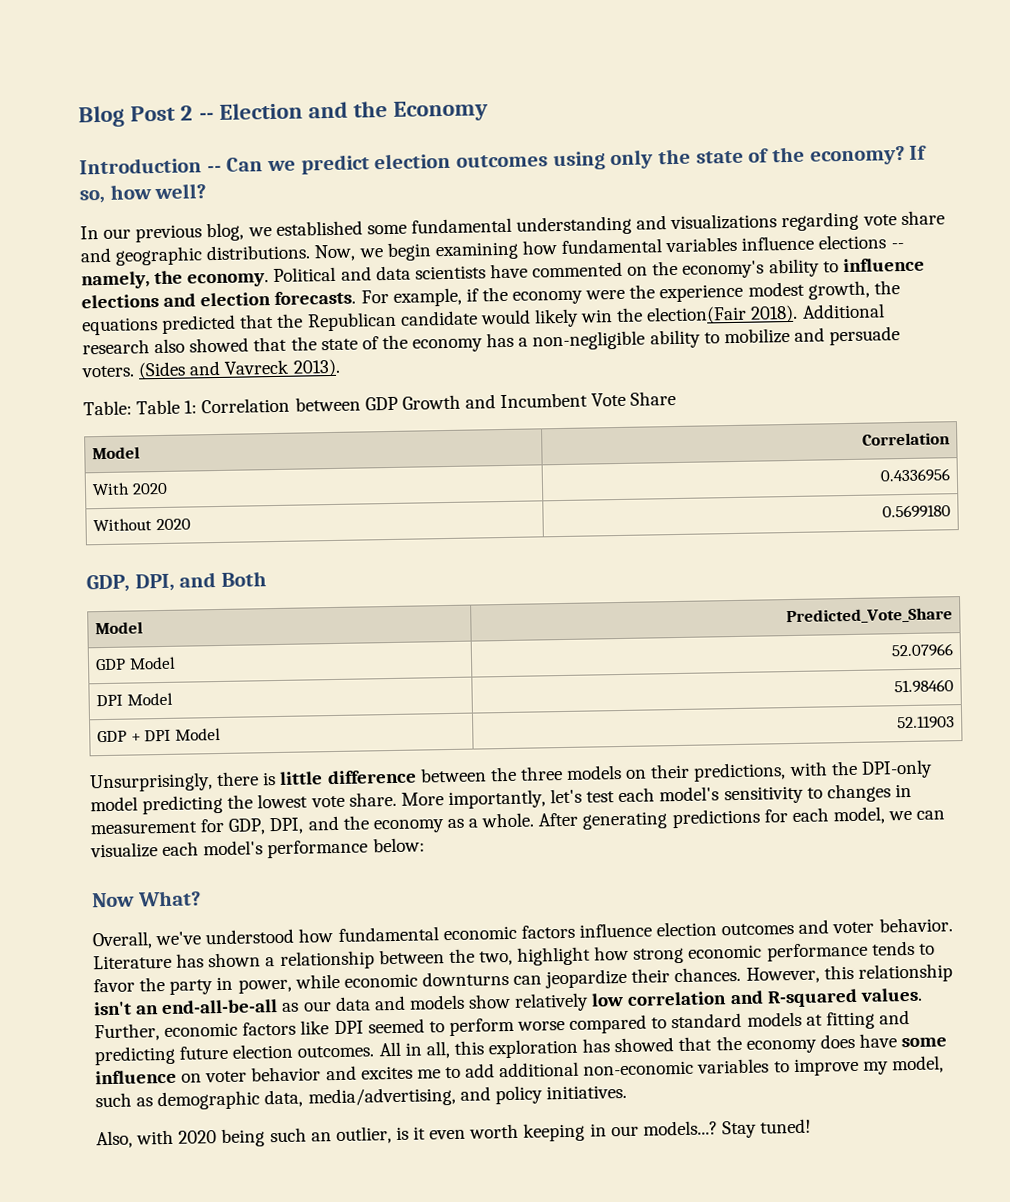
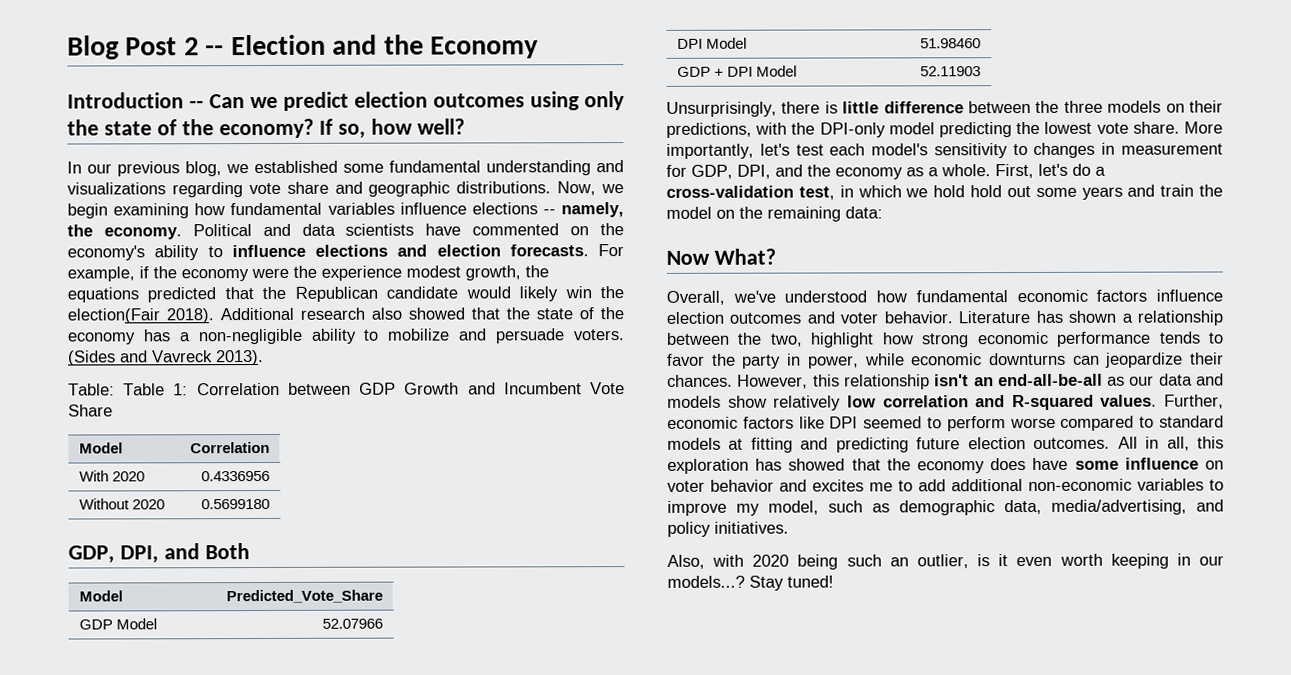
- After generating predictions for each model, we can visualize each model's performance below:
+ First, let's do a cross-validation test, in which we hold hold out some years and train the model on the remaining data:

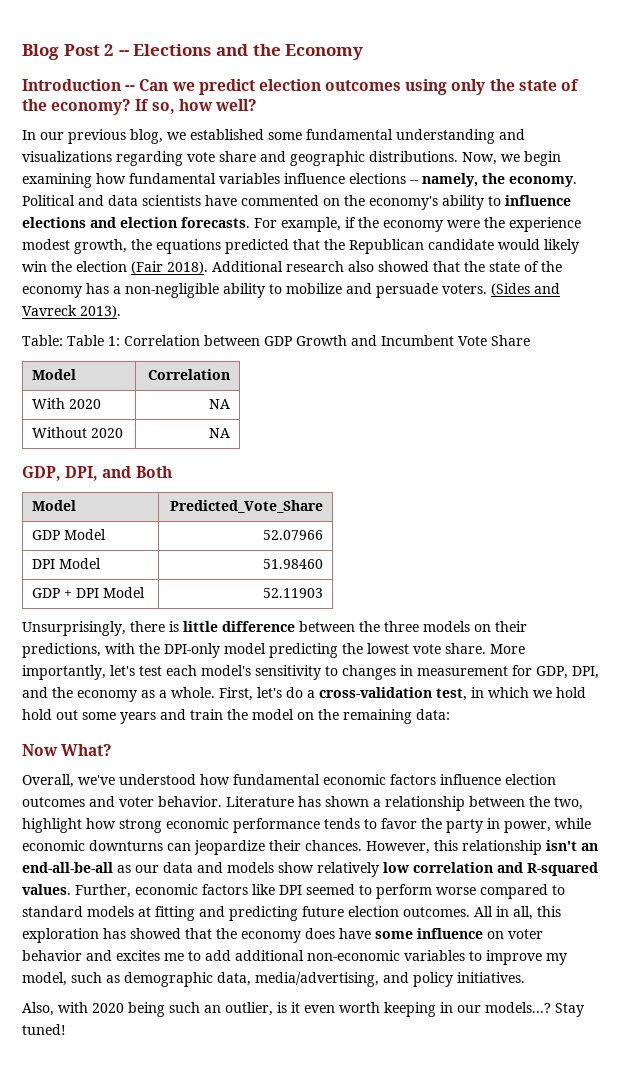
- Blog Post 2 -- Election and the Economy
+ Blog Post 2 -- Elections and the Economy
- For example, if the economy were the experience modest growth, the equations predicted that the Republican candidate would likely win the election(Fair 2018).
+ For example, if the economy were the experience modest growth, the equations predicted that the Republican candidate would likely win the election (Fair 2018).
- With 2020 | 0.4336956
+ With 2020 | NA
- Without 2020 | 0.5699180
+ Without 2020 | NA

